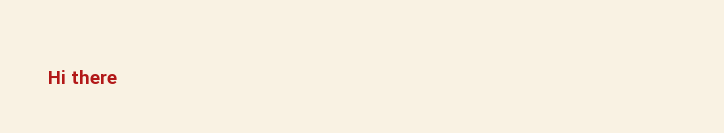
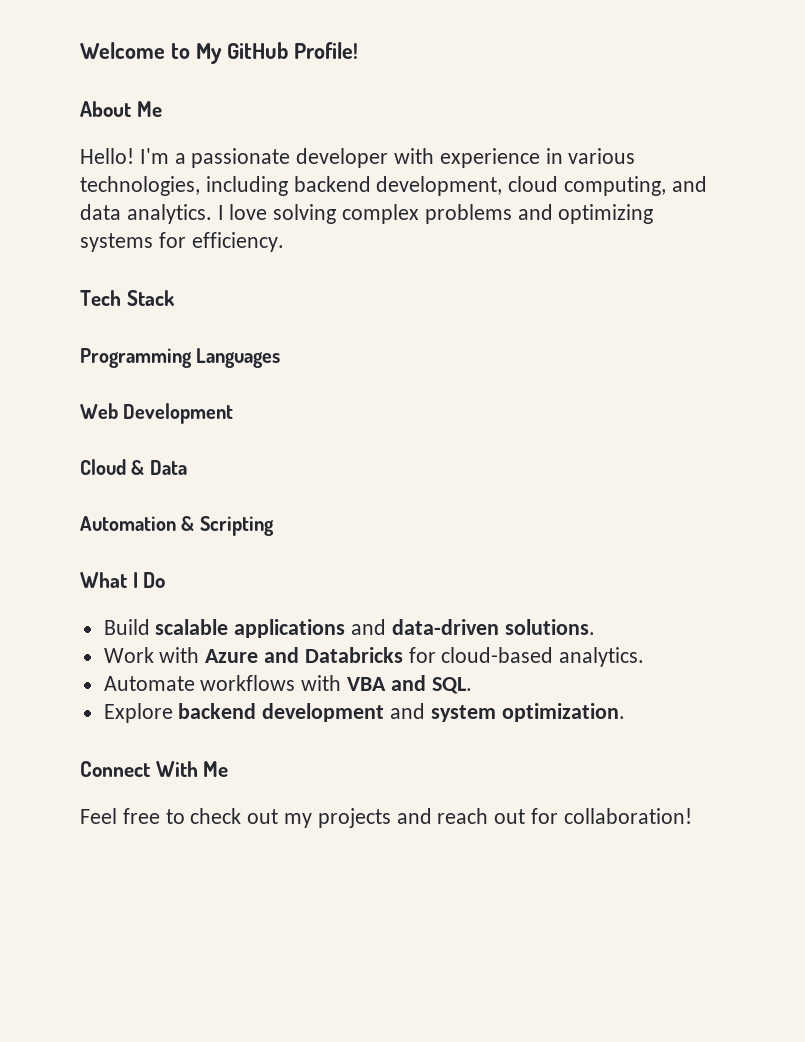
- Hi there
+ Welcome to My GitHub Profile!
+ About Me
+ Hello! I'm a passionate developer with experience in various technologies, including backend development, cloud computing, and data analytics. I love solving complex problems and optimizing systems for efficiency.
+ Tech Stack
+ Programming Languages
+ Web Development
+ Cloud & Data
+ Automation & Scripting
+ What I Do
+ Build scalable applications and data-driven solutions.
+ Work with Azure and Databricks for cloud-based analytics.
+ Automate workflows with VBA and SQL.
+ Explore backend development and system optimization.
+ Connect With Me
+ Feel free to check out my projects and reach out for collaboration!

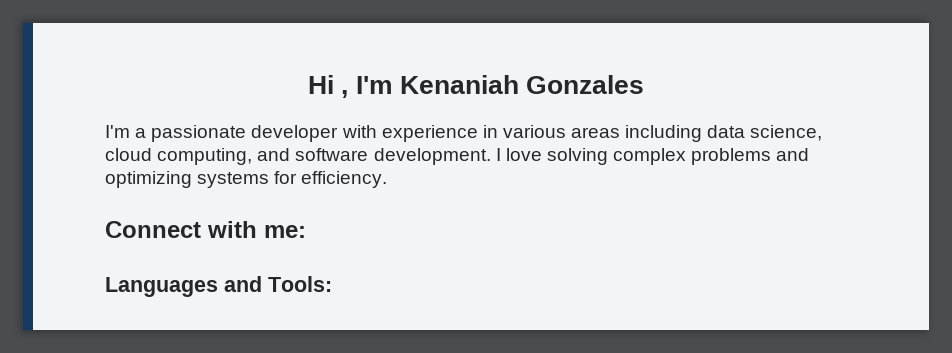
- Welcome to My GitHub Profile!
- About Me
- Hello! I'm a passionate developer with experience in various technologies, including backend development, cloud computing, and data analytics.
+ Hi , I'm Kenaniah Gonzales
+ I'm a passionate developer with experience in various areas including data science, cloud computing, and software development.
- Tech Stack
- Programming Languages
- Web Development
- Cloud & Data
- Automation & Scripting
- What I Do
- Build scalable applications and data-driven solutions.
- Work with Azure and Databricks for cloud-based analytics.
- Automate workflows with VBA and SQL.
- Explore backend development and system optimization.
- Connect With Me
- Feel free to check out my projects and reach out for collaboration!
+ Connect with me:
+ Languages and Tools:

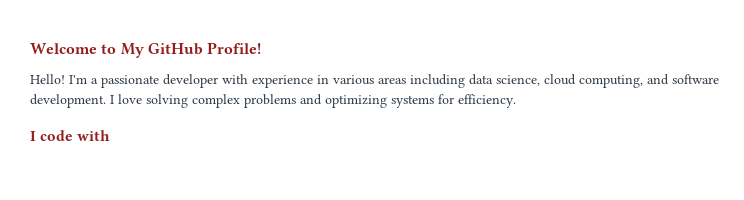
- Hi , I'm Kenaniah Gonzales
- I'm a passionate developer with experience in various areas including data science, cloud computing, and software development.
+ Welcome to My GitHub Profile!
+ Hello! I'm a passionate developer with experience in various areas including data science, cloud computing, and software development.
- Connect with me:
- Languages and Tools:
+ I code with

